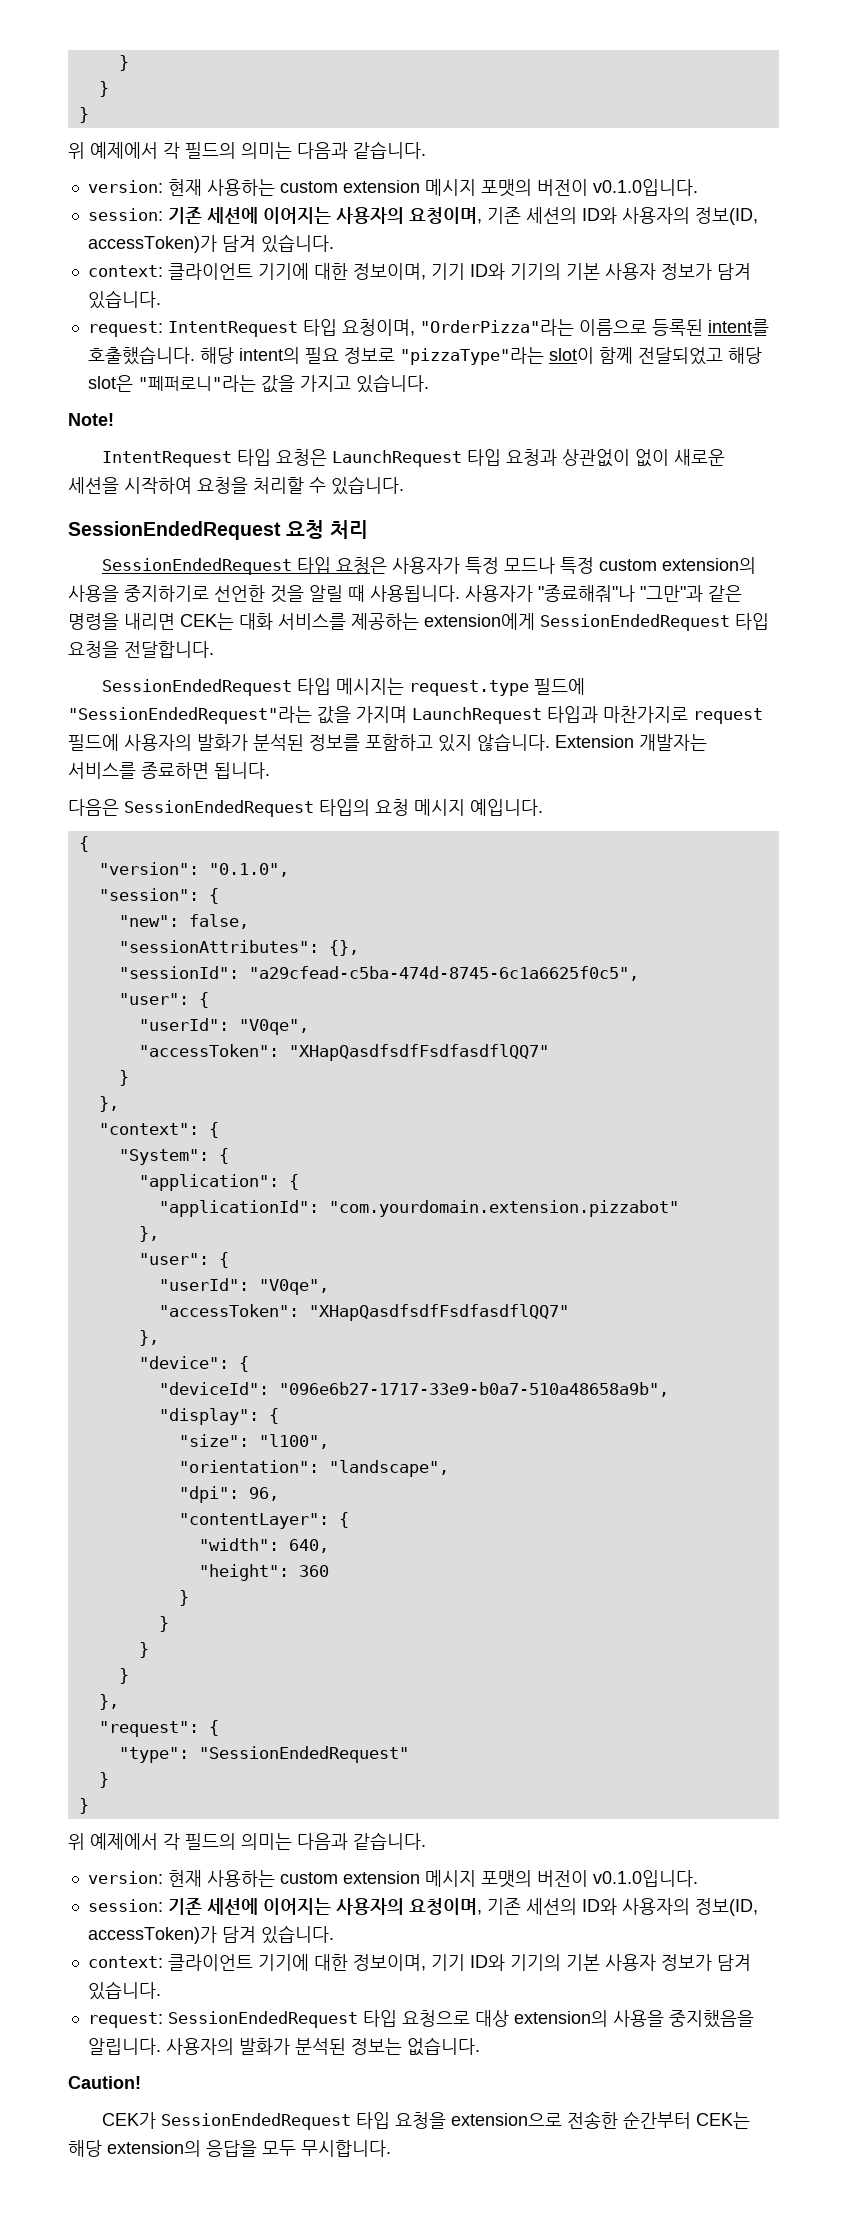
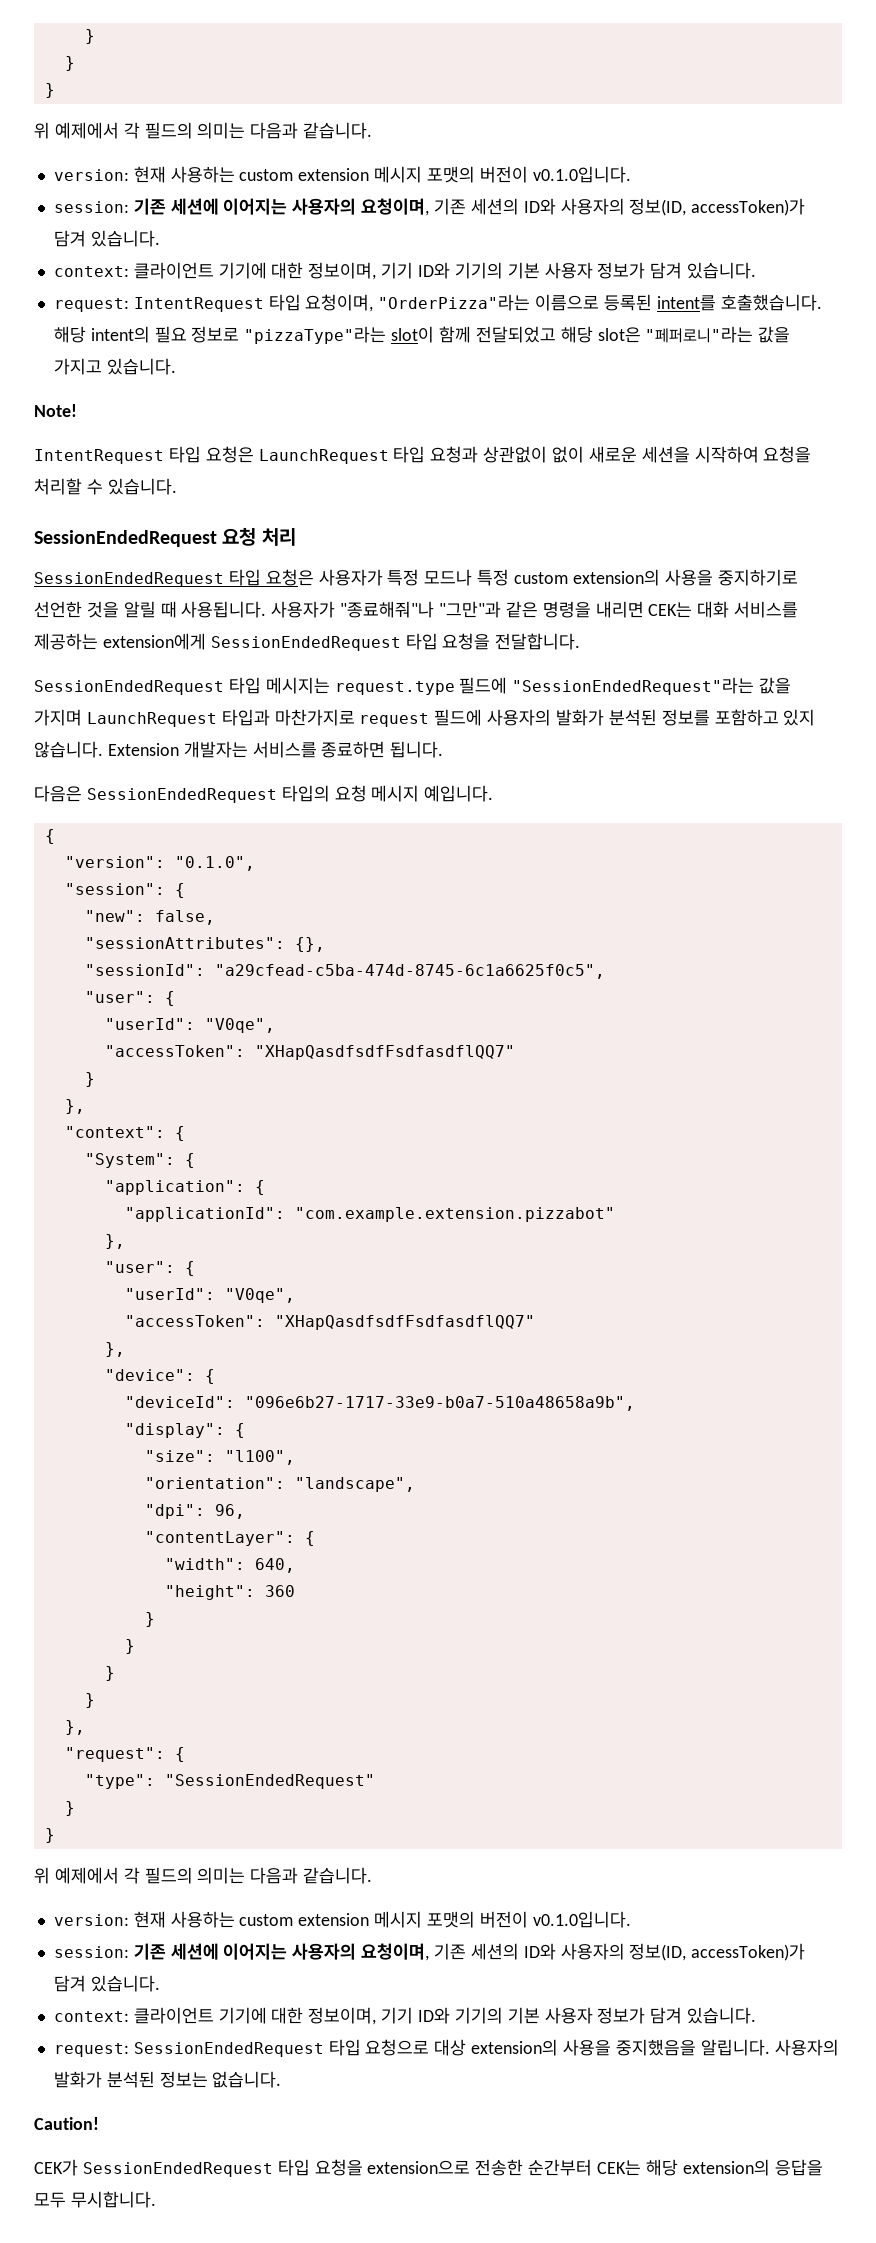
- "applicationId": "com.yourdomain.extension.pizzabot"
+ "applicationId": "com.example.extension.pizzabot"

